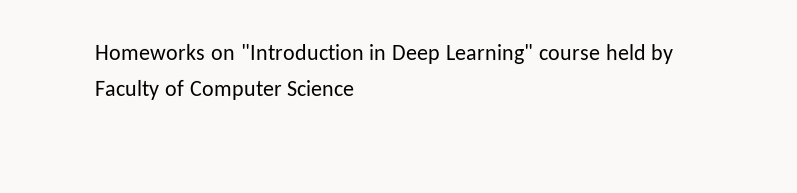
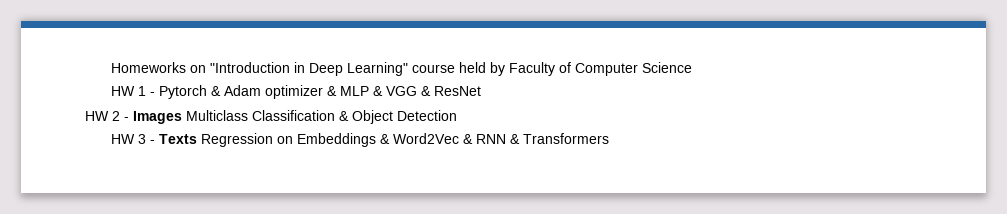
+ HW 1 - Pytorch & Adam optimizer & MLP & VGG & ResNet
+ HW 2 - Images Multiclass Classification & Object Detection
+ HW 3 - Texts Regression on Embeddings & Word2Vec & RNN & Transformers

